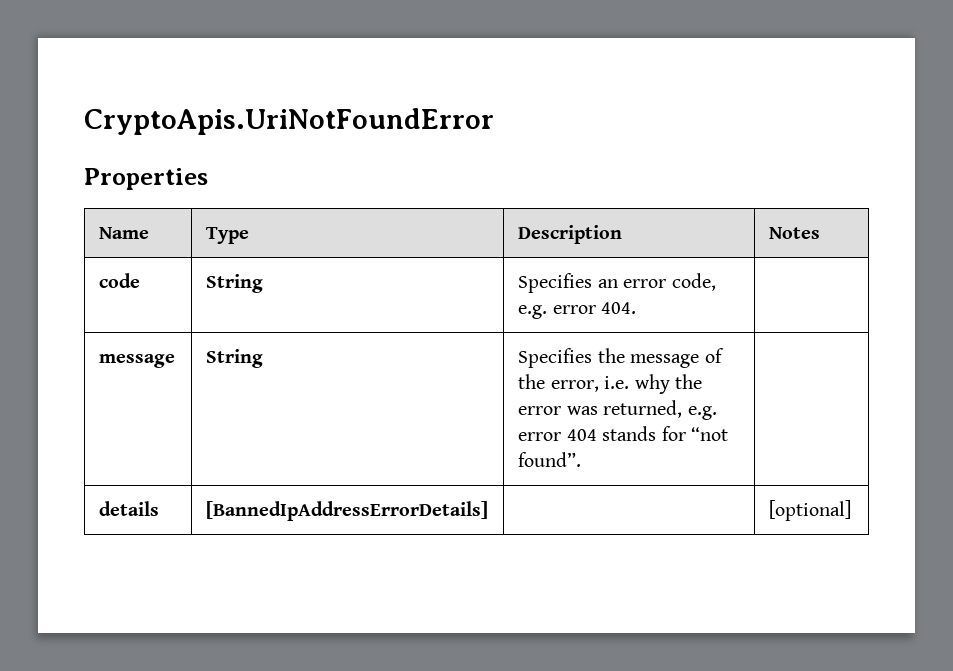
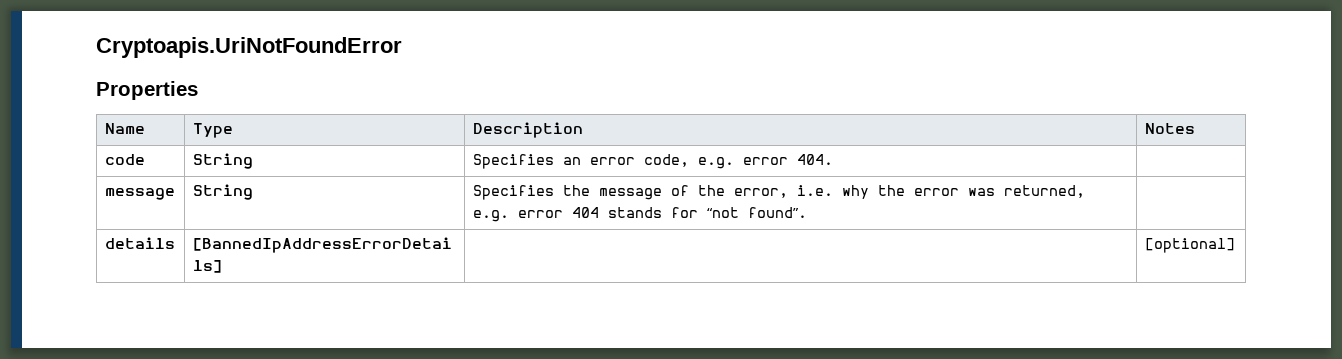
- CryptoApis.UriNotFoundError
+ Cryptoapis.UriNotFoundError

